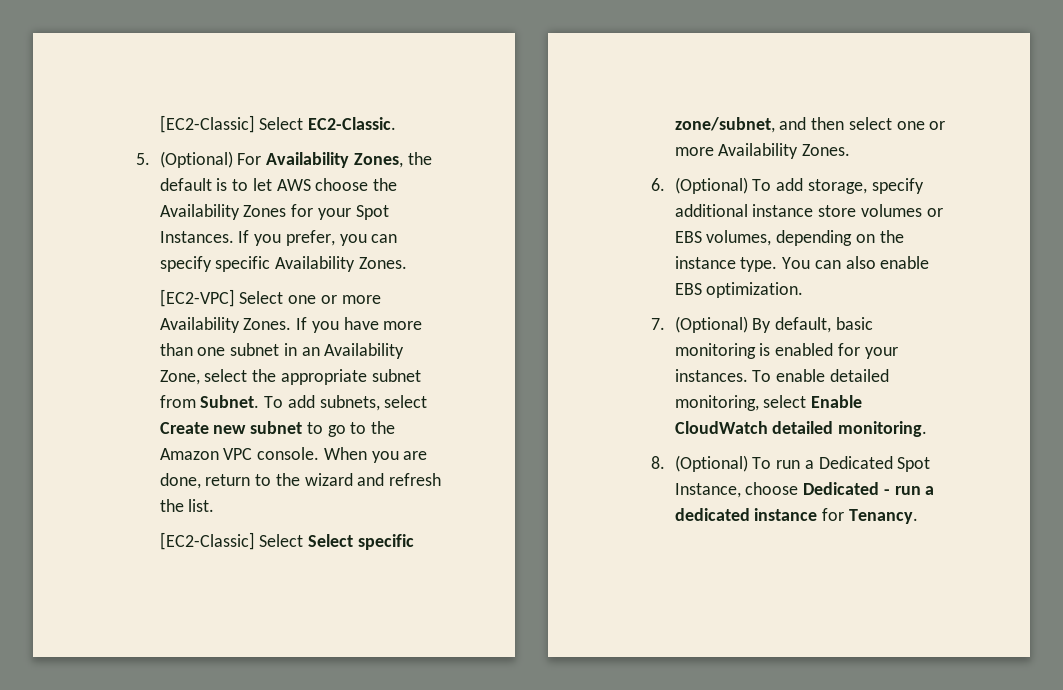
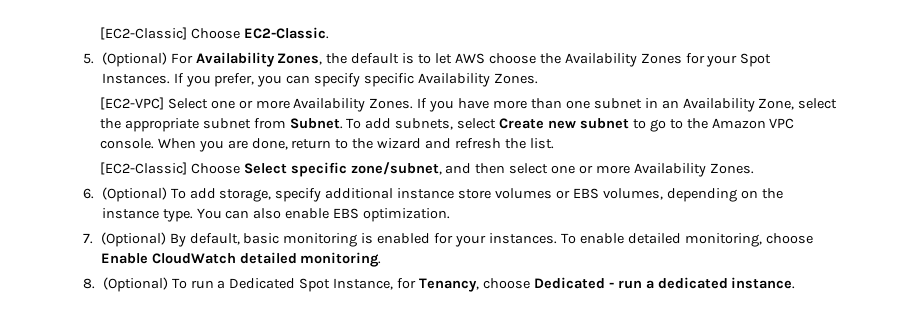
- [EC2-Classic] Select EC2-Classic.
+ [EC2-Classic] Choose EC2-Classic.
- [EC2-Classic] Select Select specific zone/subnet, and then select one or more Availability Zones.
+ [EC2-Classic] Choose Select specific zone/subnet, and then select one or more Availability Zones.
- To enable detailed monitoring, select Enable CloudWatch detailed monitoring.
+ To enable detailed monitoring, choose Enable CloudWatch detailed monitoring.
- 8. (Optional) To run a Dedicated Spot Instance, choose Dedicated - run a dedicated instance for Tenancy.
+ 8. (Optional) To run a Dedicated Spot Instance, for Tenancy, choose Dedicated - run a dedicated instance.

